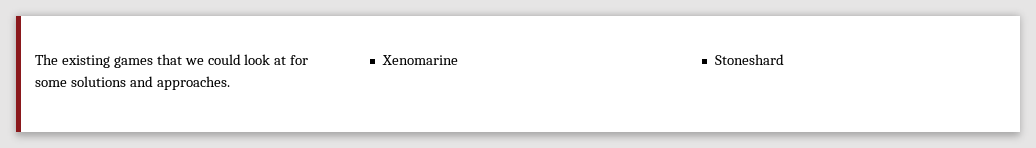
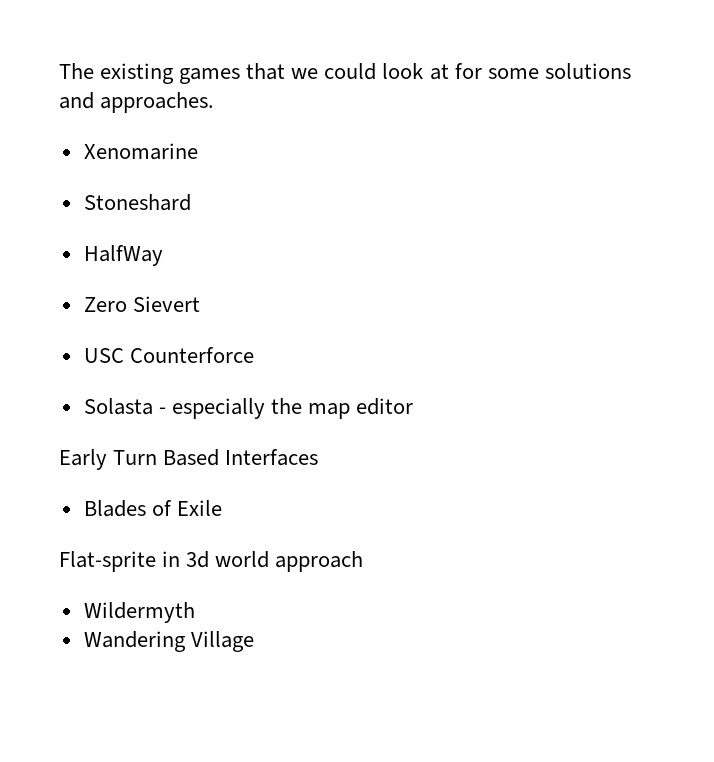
+ HalfWay
+ Zero Sievert
+ USC Counterforce
+ Solasta - especially the map editor
+ Early Turn Based Interfaces
+ Blades of Exile
+ Flat-sprite in 3d world approach
+ Wildermyth
+ Wandering Village

